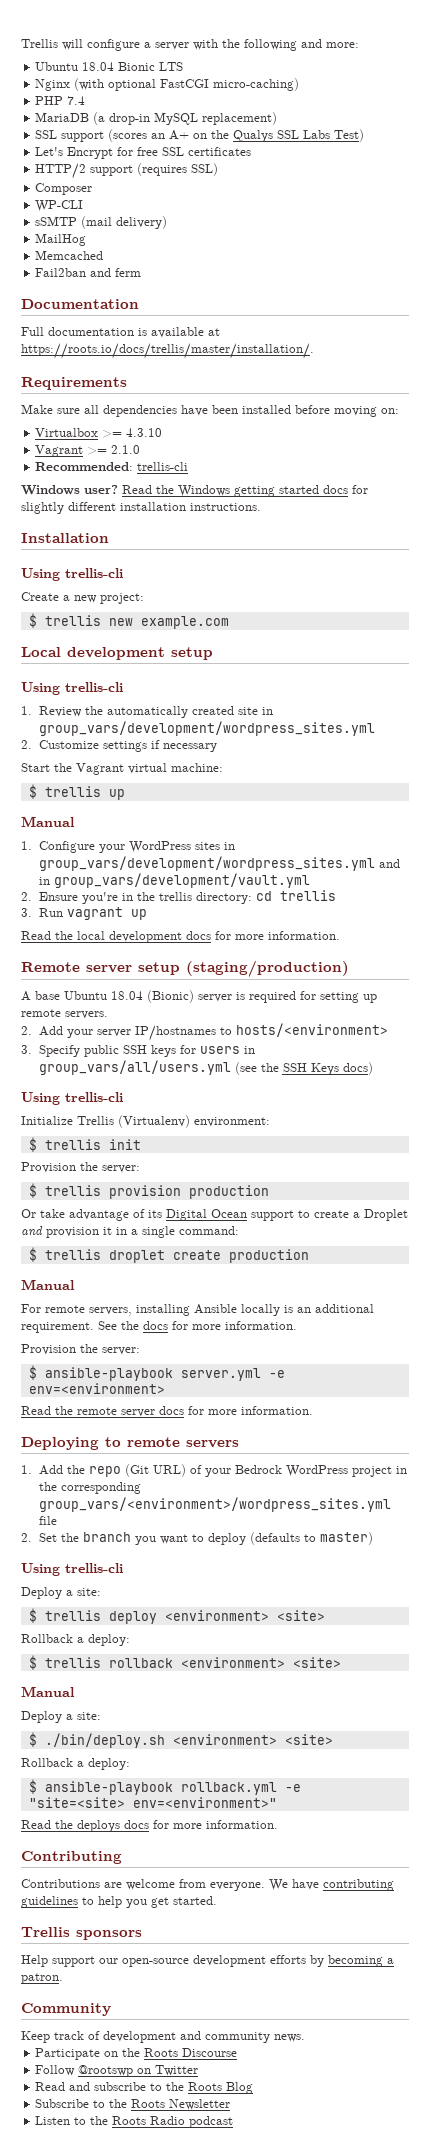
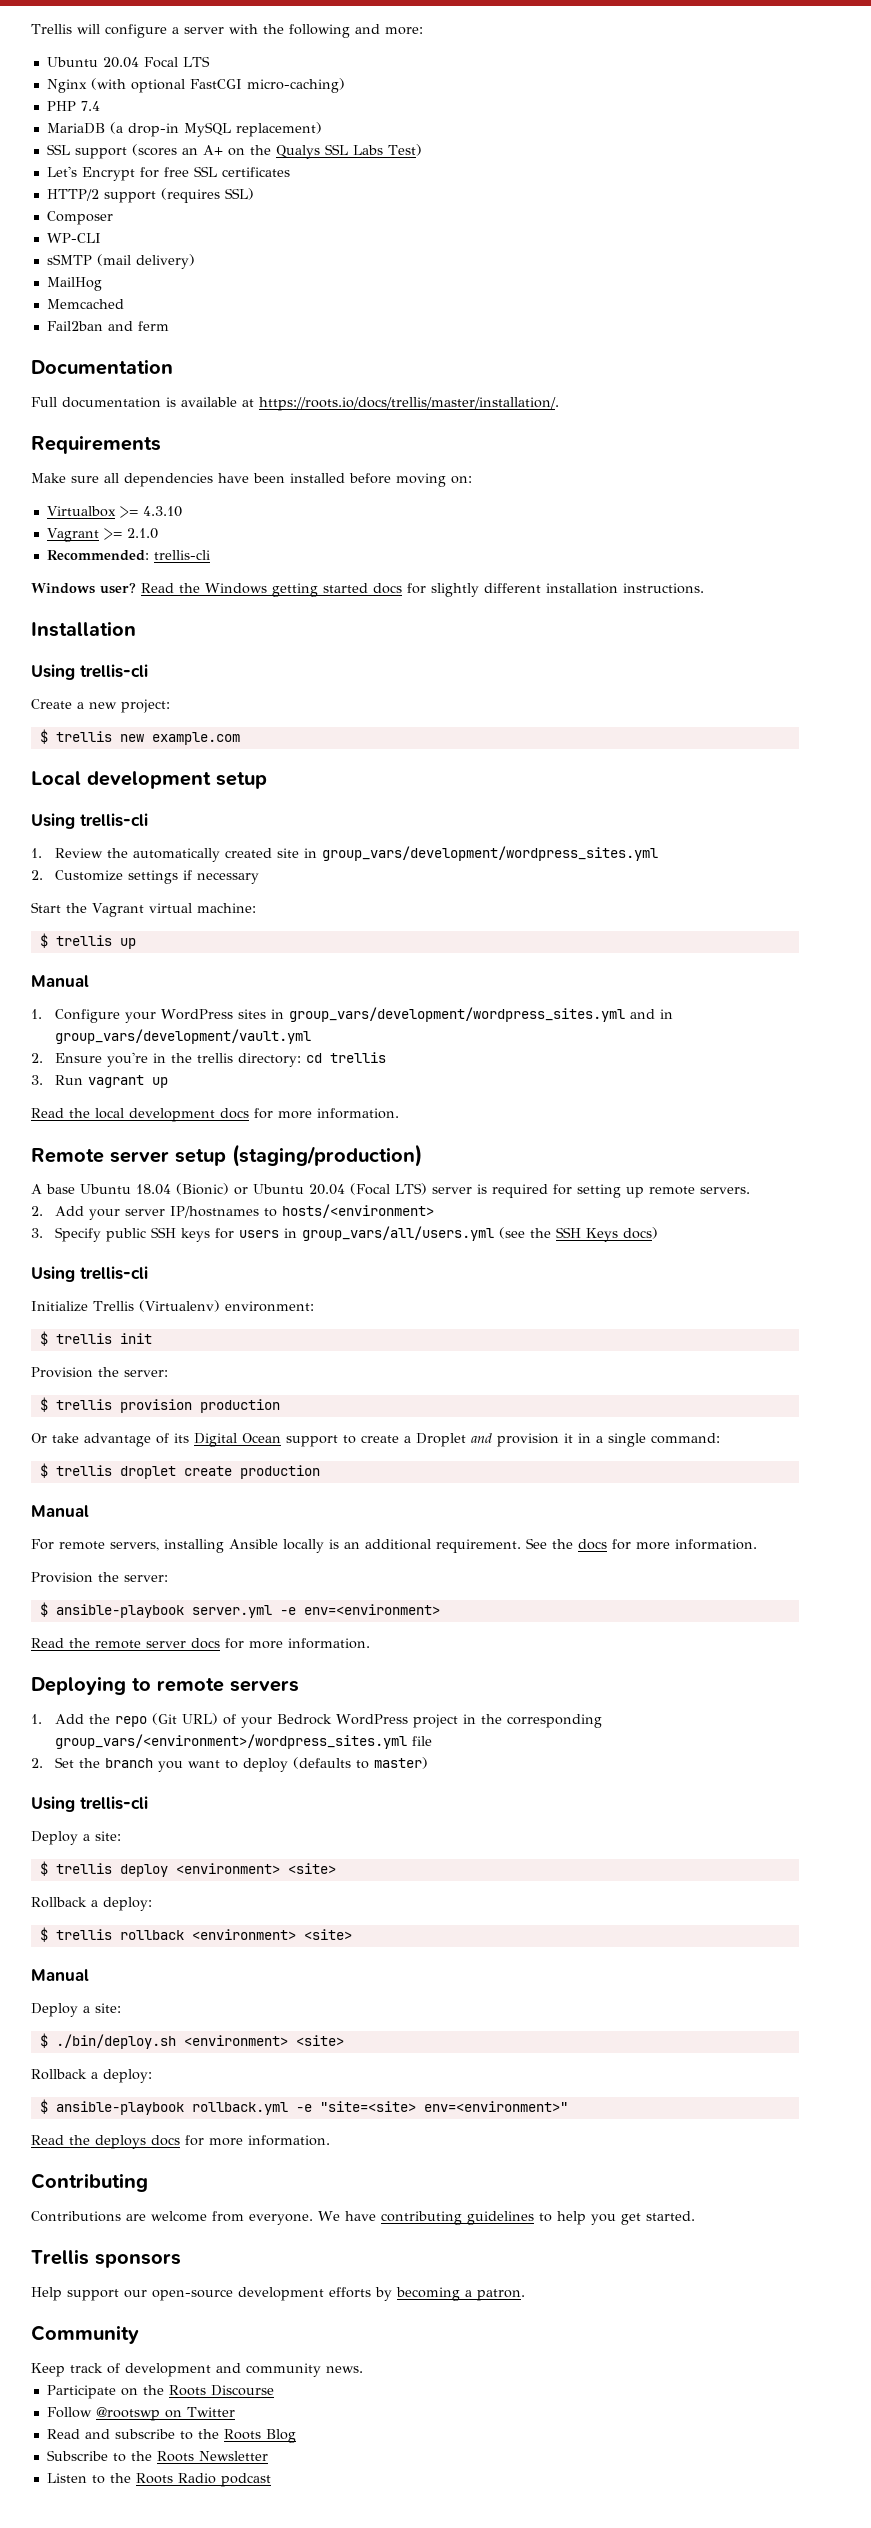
- Ubuntu 18.04 Bionic LTS
+ Ubuntu 20.04 Focal LTS
- A base Ubuntu 18.04 (Bionic) server is required for setting up remote servers.
+ A base Ubuntu 18.04 (Bionic) or Ubuntu 20.04 (Focal LTS) server is required for setting up remote servers.

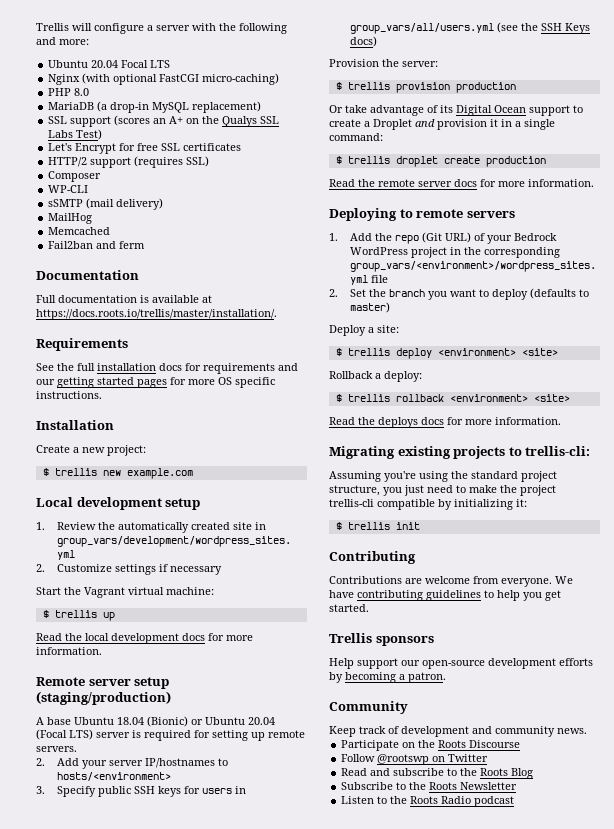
- PHP 7.4
+ PHP 8.0
- Full documentation is available at https://roots.io/docs/trellis/master/installation/.
+ Full documentation is available at https://docs.roots.io/trellis/master/installation/.
- Make sure all dependencies have been installed before moving on:
- Virtualbox >= 4.3.10
- Vagrant >= 2.1.0
- Recommended: trellis-cli
- Windows user? Read the Windows getting started docs for slightly different installation instructions.
+ See the full installation docs for requirements and our getting started pages for more OS specific instructions.
  Installation
- Using trellis-cli
  Local development setup
- Using trellis-cli
  $ trellis up
- Manual
- 1. Configure your WordPress sites in group_vars/development/wordpress_sites.yml and in group_vars/development/vault.yml
- 2. Ensure you're in the trellis directory: cd trellis
- 3. Run vagrant up
  3. Specify public SSH keys for users in group_vars/all/users.yml (see the SSH Keys docs)
- Using trellis-cli
- Initialize Trellis (Virtualenv) environment:
- $ trellis init
  $ trellis droplet create production
- Manual
- For remote servers, installing Ansible locally is an additional requirement. See the docs for more information.
- Provision the server:
- $ ansible-playbook server.yml -e env=<environment>
  2. Set the branch you want to deploy (defaults to master)
- Using trellis-cli
  $ trellis rollback <environment> <site>
- Manual
- Deploy a site:
- $ ./bin/deploy.sh <environment> <site>
- Rollback a deploy:
- $ ansible-playbook rollback.yml -e "site=<site> env=<environment>"
+ Migrating existing projects to trellis-cli:
+ Assuming you're using the standard project structure, you just need to make the project trellis-cli compatible by initializing it:
+ $ trellis init

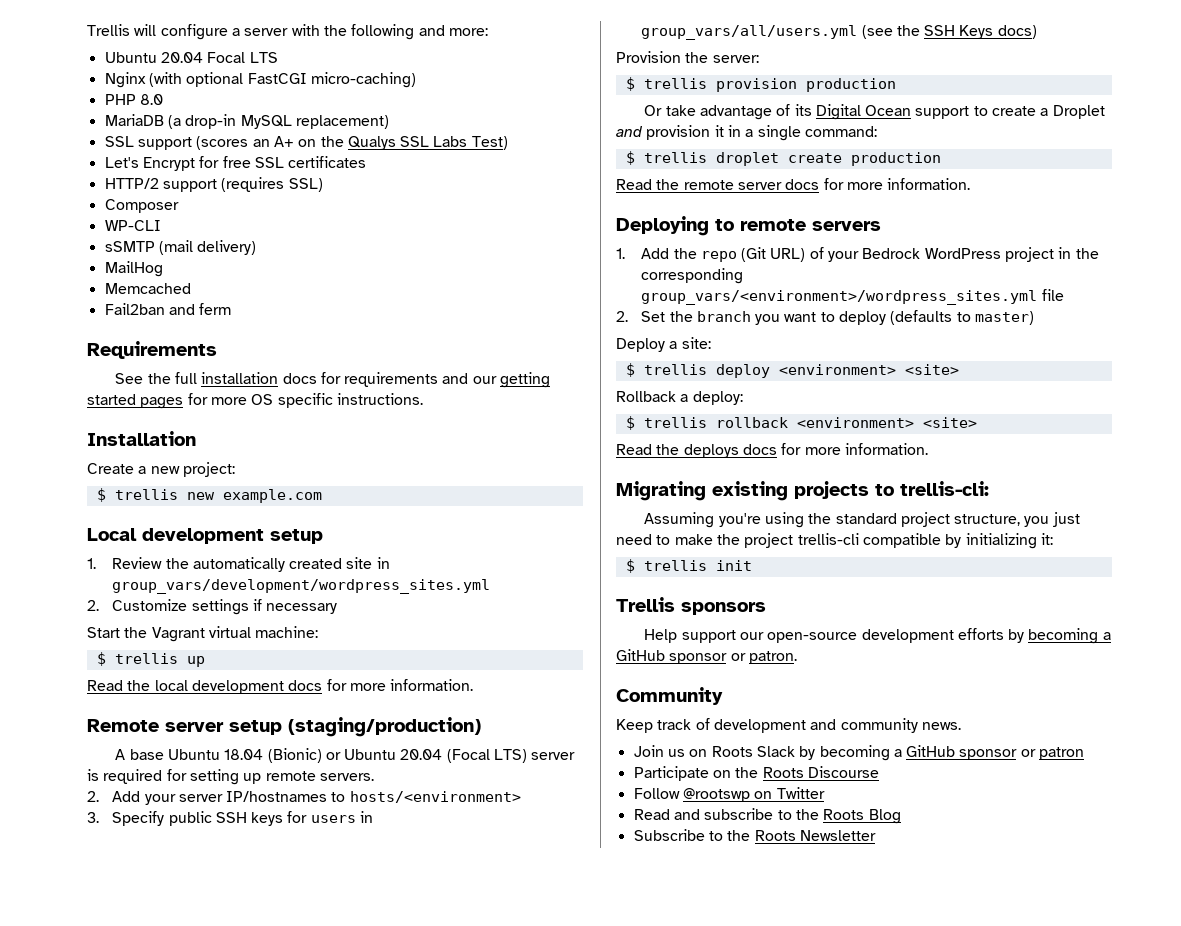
- Documentation
- Full documentation is available at https://docs.roots.io/trellis/master/installation/.
- Contributing
- Contributions are welcome from everyone. We have contributing guidelines to help you get started.
- Help support our open-source development efforts by becoming a patron.
+ Help support our open-source development efforts by becoming a GitHub sponsor or patron.
+ Join us on Roots Slack by becoming a GitHub sponsor or patron
- Listen to the Roots Radio podcast

